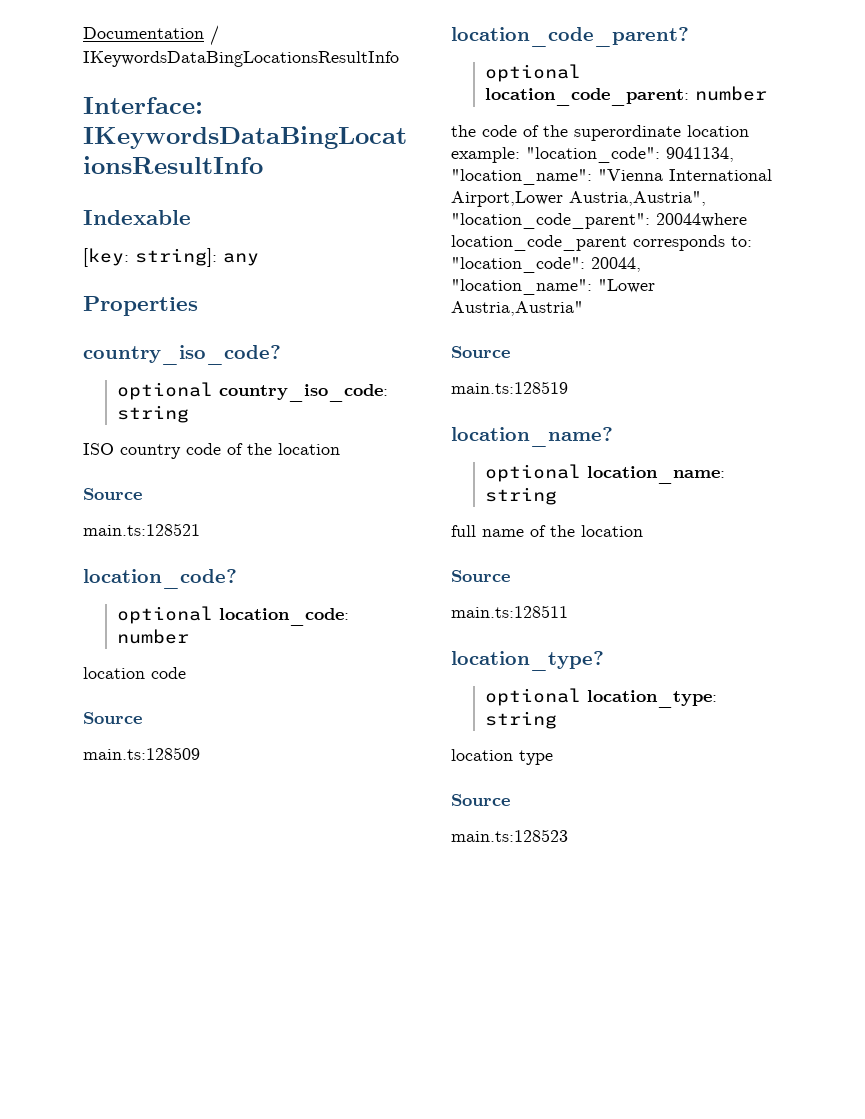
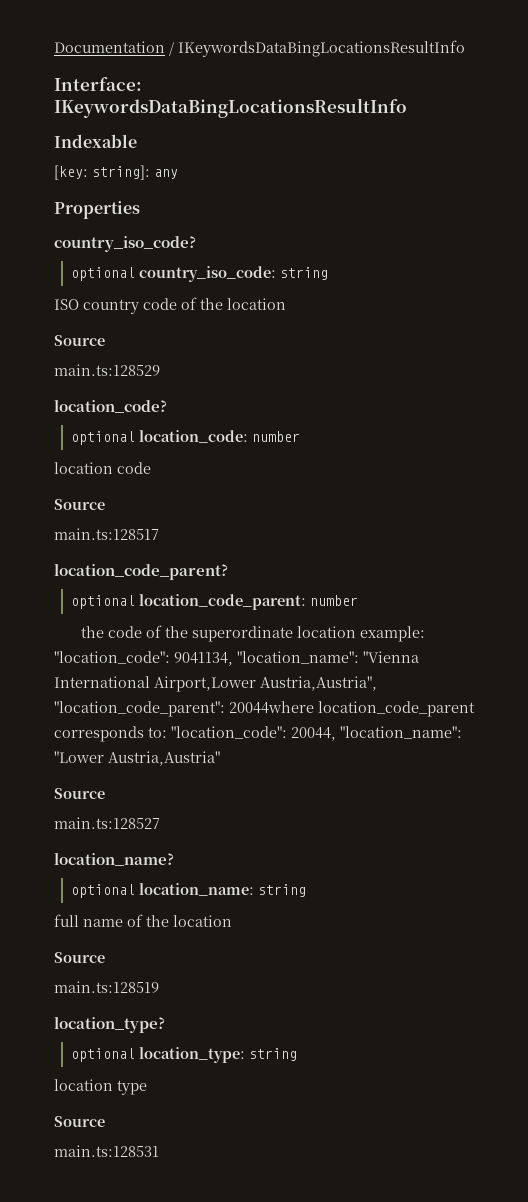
- main.ts:128521
+ main.ts:128529
- main.ts:128509
+ main.ts:128517
- main.ts:128519
+ main.ts:128527
- main.ts:128511
+ main.ts:128519
- main.ts:128523
+ main.ts:128531

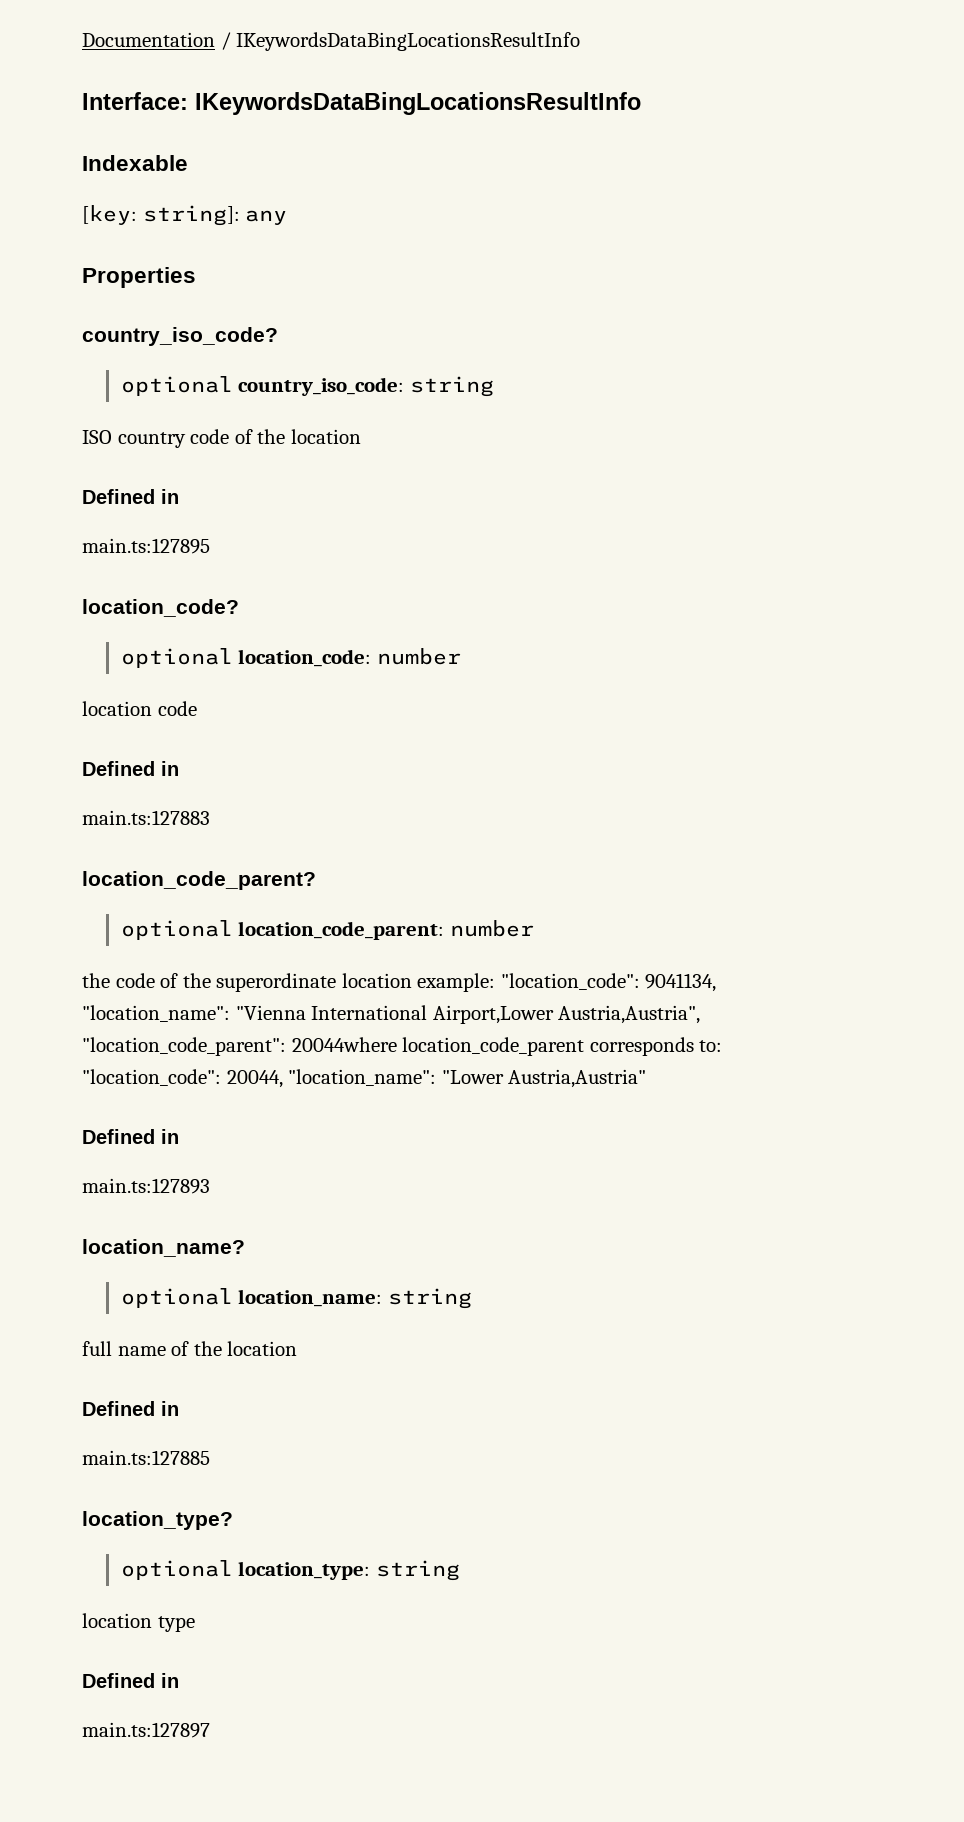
  ISO country code of the location
- Source
- main.ts:128529
+ Defined in
+ main.ts:127895
  location code
- Source
- main.ts:128517
+ Defined in
+ main.ts:127883
  the code of the superordinate location example: "location_code": 9041134, "location_name": "Vienna International Airport,Lower Austria,Austria", "location_code_parent": 20044where location_code_parent corresponds to: "location_code": 20044, "location_name": "Lower Austria,Austria"
- Source
- main.ts:128527
+ Defined in
+ main.ts:127893
  full name of the location
- Source
- main.ts:128519
+ Defined in
+ main.ts:127885
  location type
- Source
- main.ts:128531
+ Defined in
+ main.ts:127897

